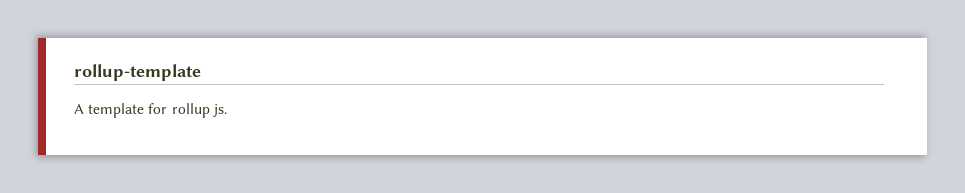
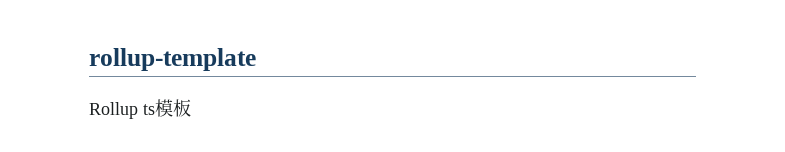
- A template for rollup js.
+ Rollup ts模板

